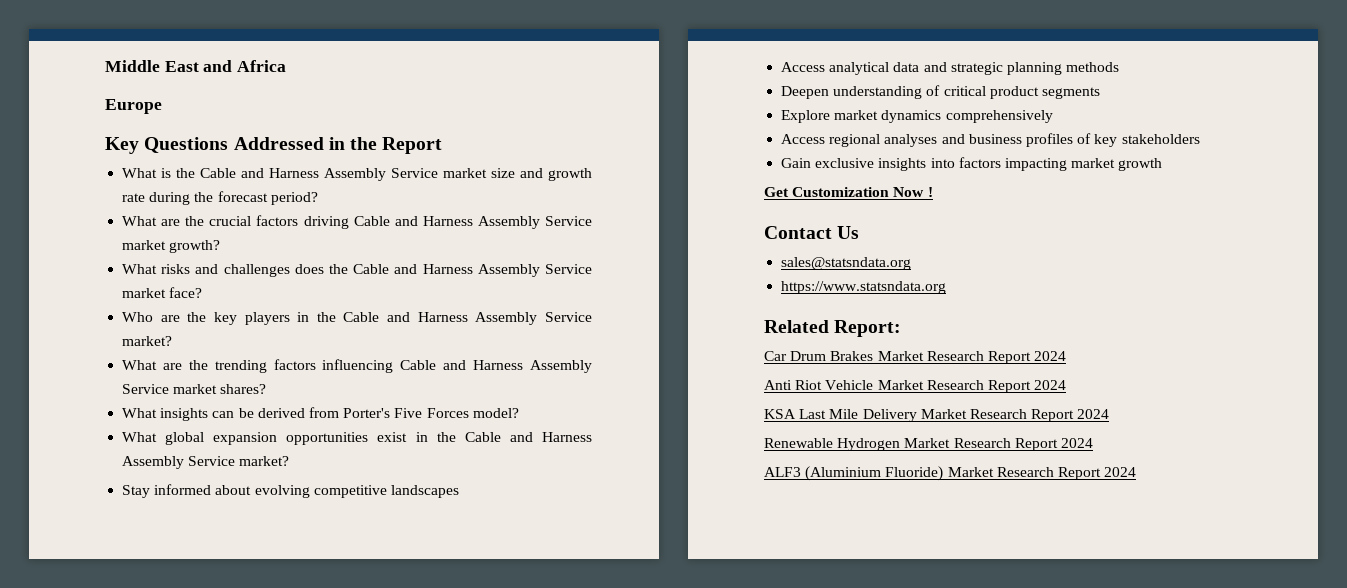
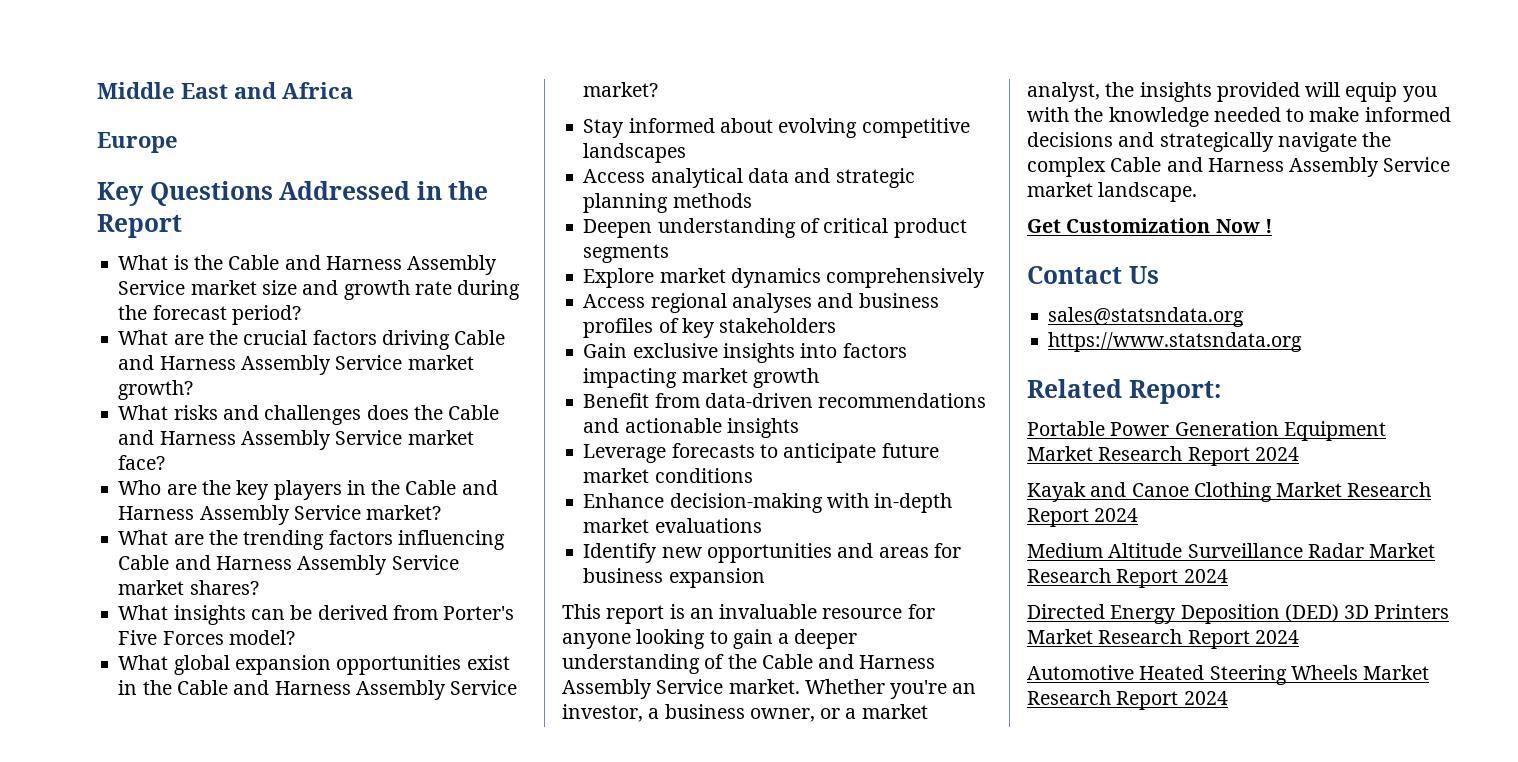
+ Benefit from data-driven recommendations and actionable insights
+ Leverage forecasts to anticipate future market conditions
+ Enhance decision-making with in-depth market evaluations
+ Identify new opportunities and areas for business expansion
+ This report is an invaluable resource for anyone looking to gain a deeper understanding of the Cable and Harness Assembly Service market. Whether you're an investor, a business owner, or a market analyst, the insights provided will equip you with the knowledge needed to make informed decisions and strategically navigate the complex Cable and Harness Assembly Service market landscape.
- Car Drum Brakes Market Research Report 2024
- Anti Riot Vehicle Market Research Report 2024
- KSA Last Mile Delivery Market Research Report 2024
- Renewable Hydrogen Market Research Report 2024
- ALF3 (Aluminium Fluoride) Market Research Report 2024
+ Portable Power Generation Equipment Market Research Report 2024
+ Kayak and Canoe Clothing Market Research Report 2024
+ Medium Altitude Surveillance Radar Market Research Report 2024
+ Directed Energy Deposition (DED) 3D Printers Market Research Report 2024
+ Automotive Heated Steering Wheels Market Research Report 2024

